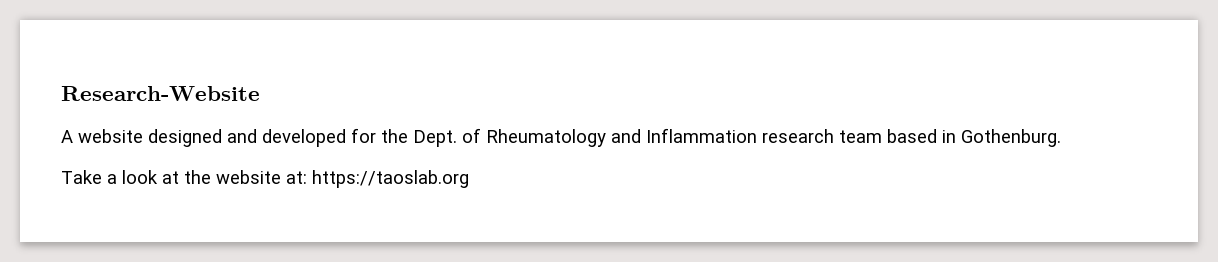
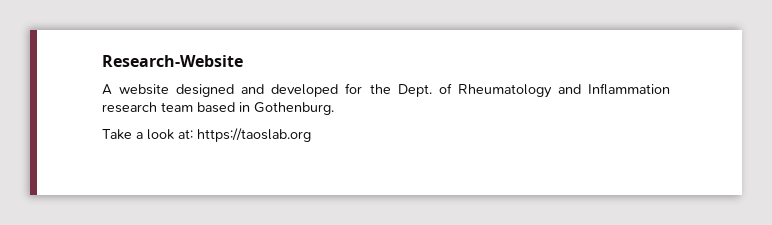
- Take a look at the website at: https://taoslab.org
+ Take a look at: https://taoslab.org

